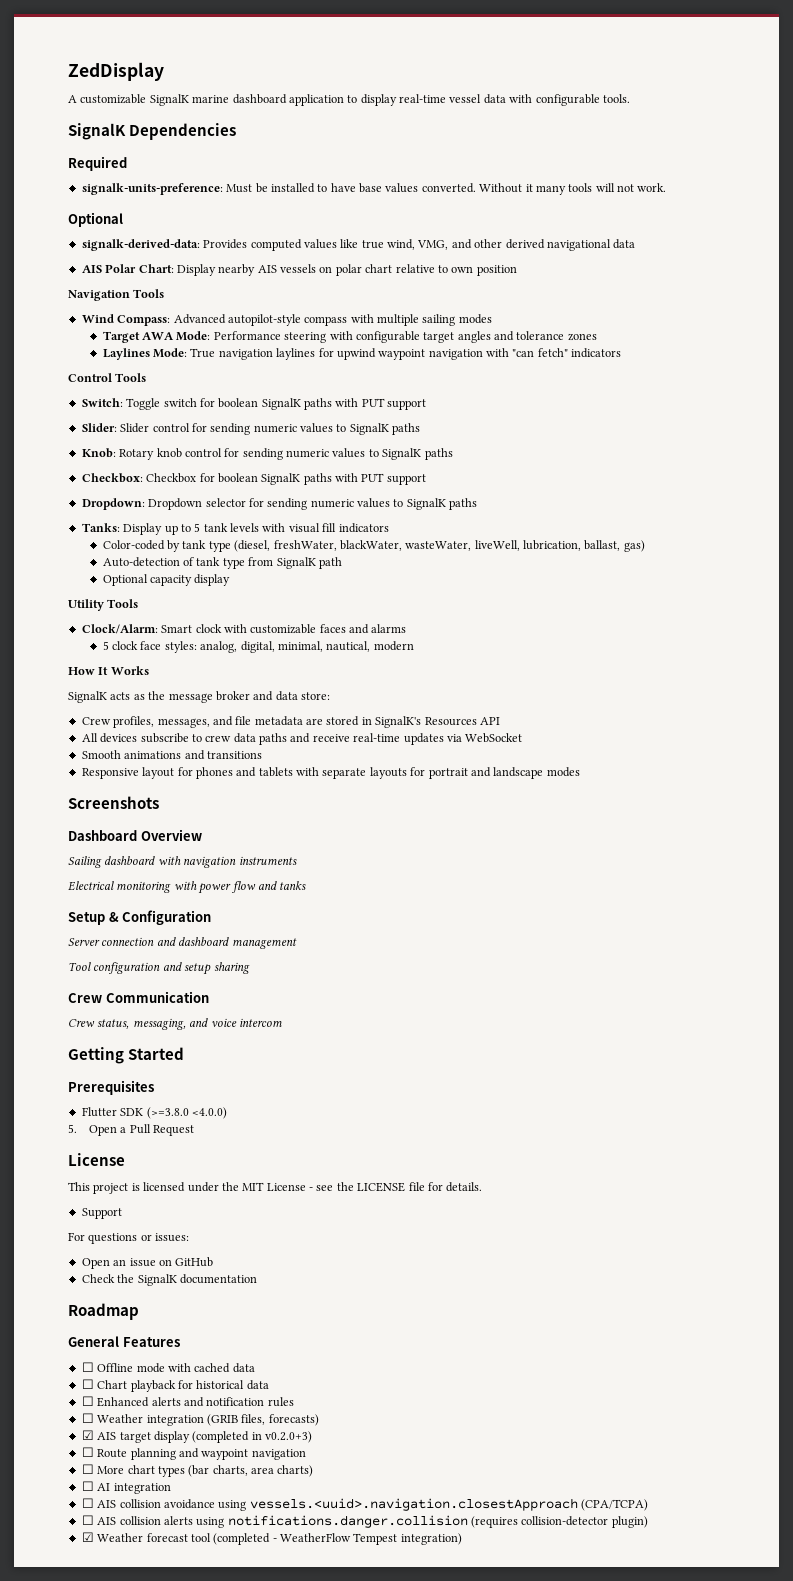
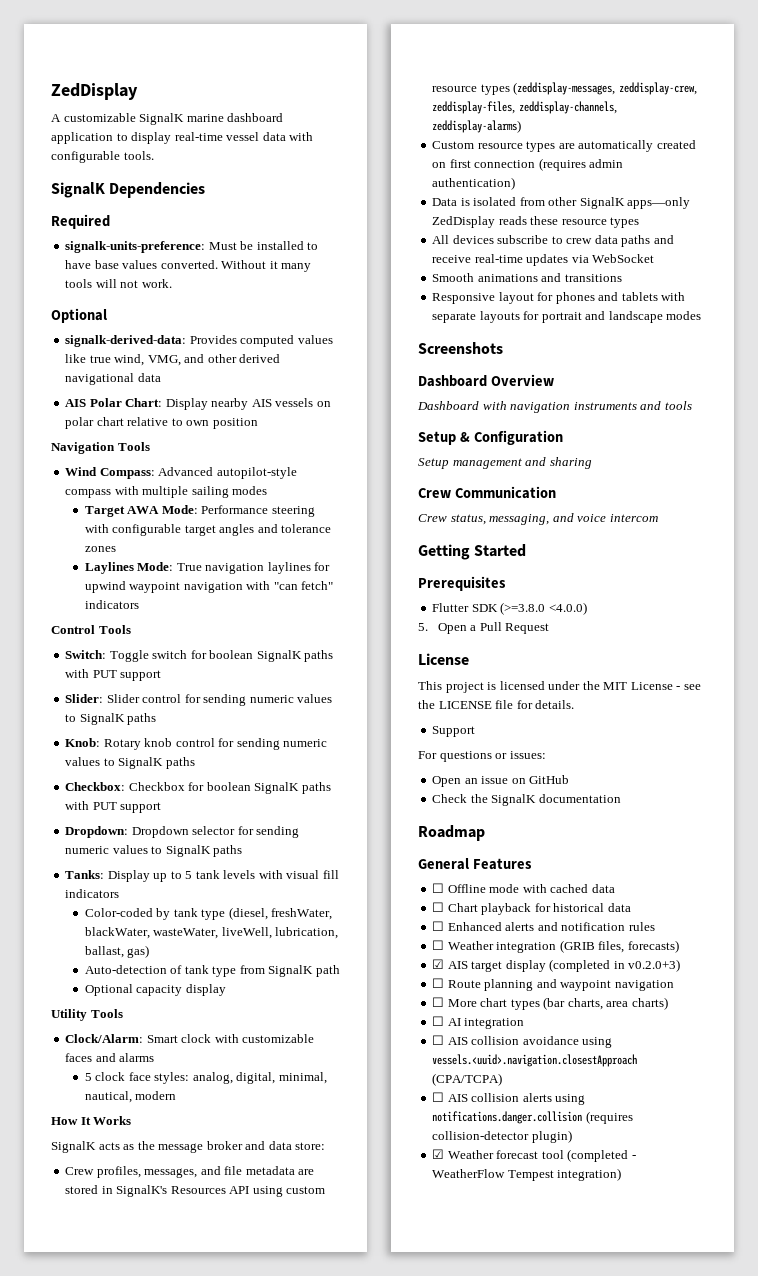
- Crew profiles, messages, and file metadata are stored in SignalK's Resources API
+ Crew profiles, messages, and file metadata are stored in SignalK's Resources API using custom resource types (zeddisplay-messages, zeddisplay-crew, zeddisplay-files, zeddisplay-channels, zeddisplay-alarms)
+ Custom resource types are automatically created on first connection (requires admin authentication)
+ Data is isolated from other SignalK apps—only ZedDisplay reads these resource types
- Sailing dashboard with navigation instruments
- Electrical monitoring with power flow and tanks
+ Dashboard with navigation instruments and tools
  Setup & Configuration
- Server connection and dashboard management
- Tool configuration and setup sharing
+ Setup management and sharing

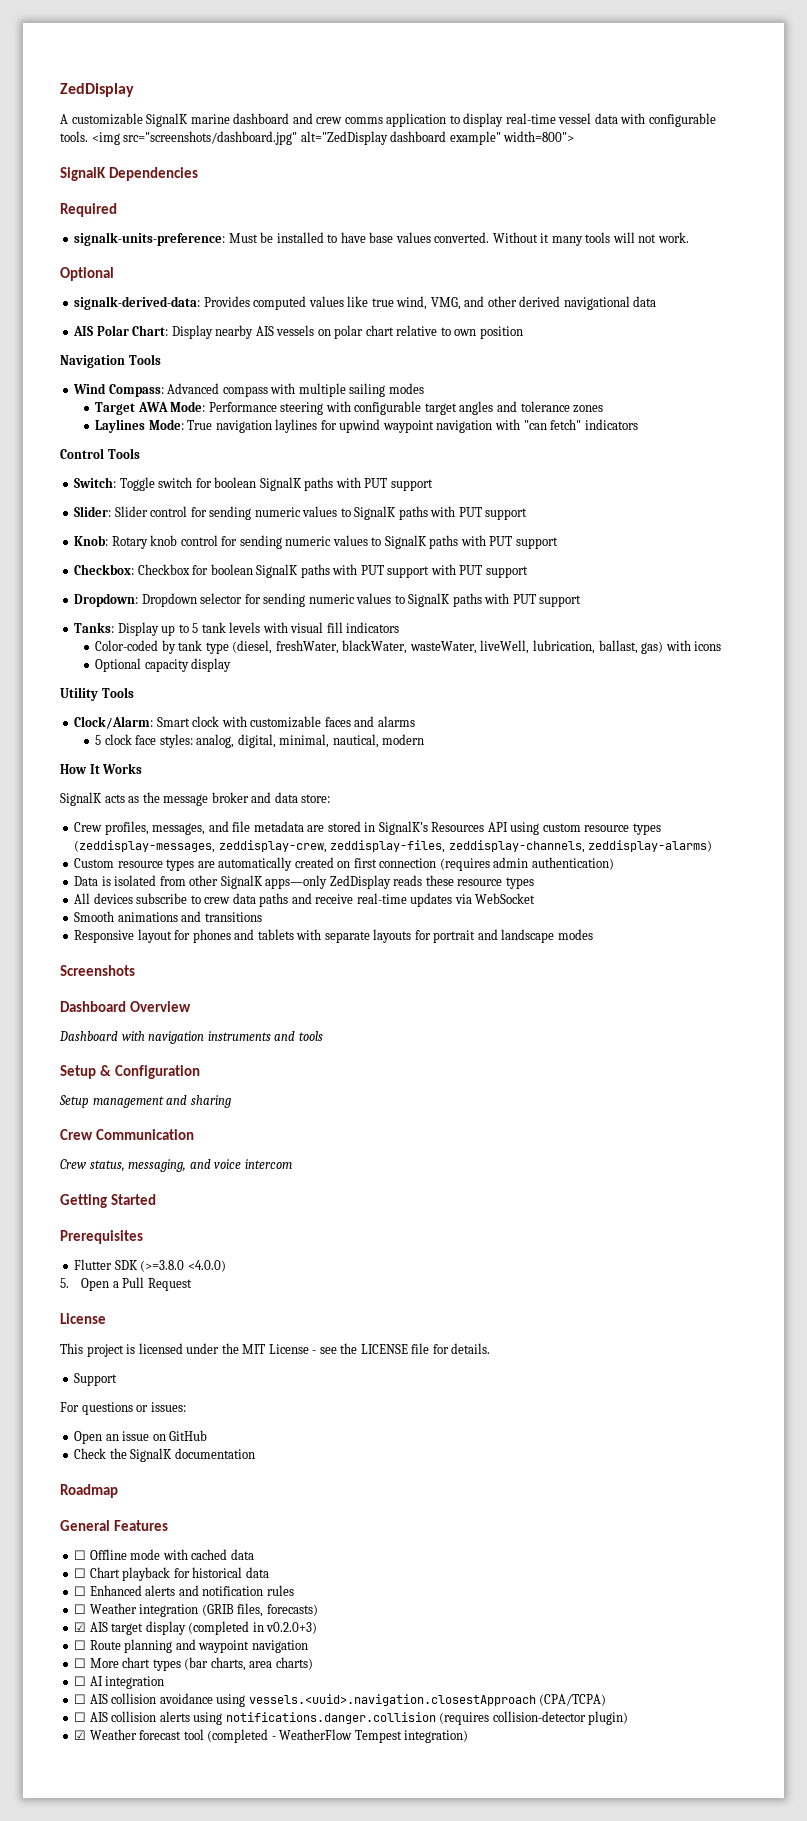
- A customizable SignalK marine dashboard application to display real-time vessel data with configurable tools.
+ A customizable SignalK marine dashboard and crew comms application to display real-time vessel data with configurable tools. <img src="screenshots/dashboard.jpg" alt="ZedDisplay dashboard example" width=800">
- Wind Compass: Advanced autopilot-style compass with multiple sailing modes
+ Wind Compass: Advanced compass with multiple sailing modes
- Slider: Slider control for sending numeric values to SignalK paths
+ Slider: Slider control for sending numeric values to SignalK paths with PUT support
- Knob: Rotary knob control for sending numeric values to SignalK paths
+ Knob: Rotary knob control for sending numeric values to SignalK paths with PUT support
- Checkbox: Checkbox for boolean SignalK paths with PUT support
+ Checkbox: Checkbox for boolean SignalK paths with PUT support with PUT support
- Dropdown: Dropdown selector for sending numeric values to SignalK paths
+ Dropdown: Dropdown selector for sending numeric values to SignalK paths with PUT support
- Color-coded by tank type (diesel, freshWater, blackWater, wasteWater, liveWell, lubrication, ballast, gas)
- Auto-detection of tank type from SignalK path
+ Color-coded by tank type (diesel, freshWater, blackWater, wasteWater, liveWell, lubrication, ballast, gas) with icons

